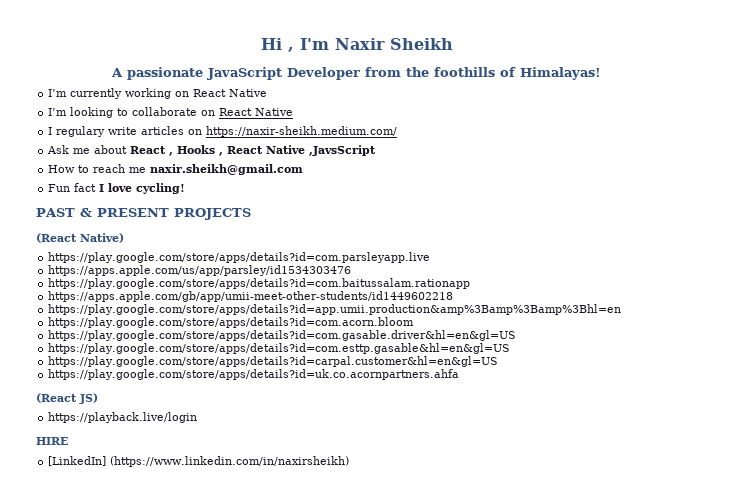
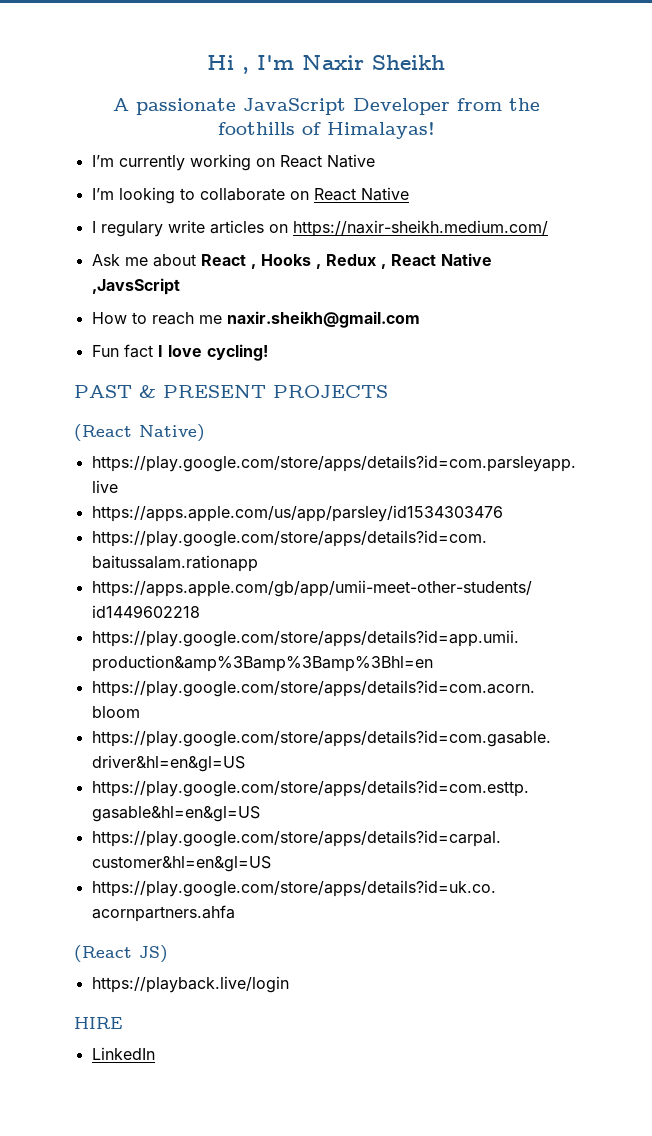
- Ask me about React , Hooks , React Native ,JavsScript
+ Ask me about React , Hooks , Redux , React Native ,JavsScript
- [LinkedIn] (https://www.linkedin.com/in/naxirsheikh)
+ LinkedIn

